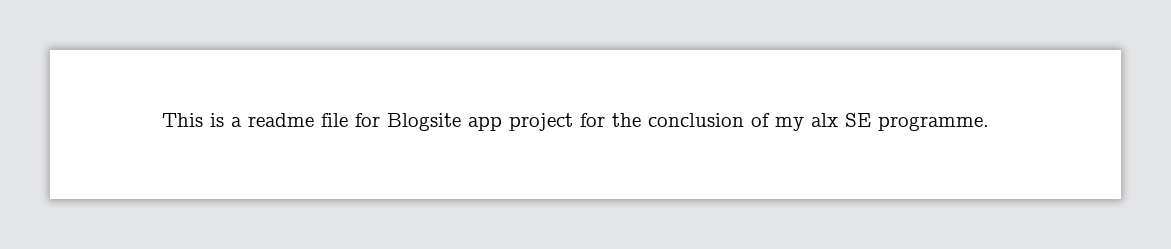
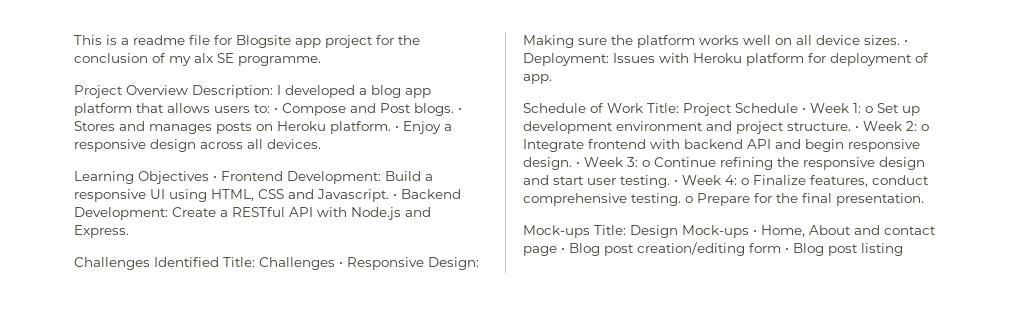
+ Project Overview Description: I developed a blog app platform that allows users to: • Compose and Post blogs. • Stores and manages posts on Heroku platform. • Enjoy a responsive design across all devices.
+ Learning Objectives • Frontend Development: Build a responsive UI using HTML, CSS and Javascript. • Backend Development: Create a RESTful API with Node.js and Express.
+ Challenges Identified Title: Challenges • Responsive Design: Making sure the platform works well on all device sizes. • Deployment: Issues with Heroku platform for deployment of app.
+ Schedule of Work Title: Project Schedule • Week 1: o Set up development environment and project structure. • Week 2: o Integrate frontend with backend API and begin responsive design. • Week 3: o Continue refining the responsive design and start user testing. • Week 4: o Finalize features, conduct comprehensive testing. o Prepare for the final presentation.
+ Mock-ups Title: Design Mock-ups • Home, About and contact page • Blog post creation/editing form • Blog post listing

